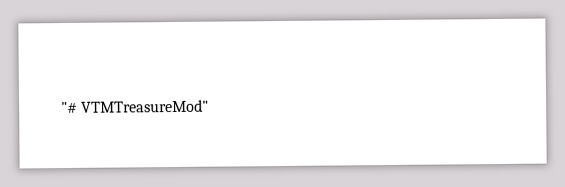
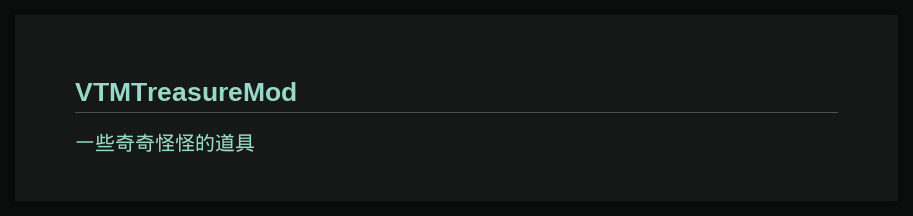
- "# VTMTreasureMod"
+ VTMTreasureMod
+ 一些奇奇怪怪的道具

